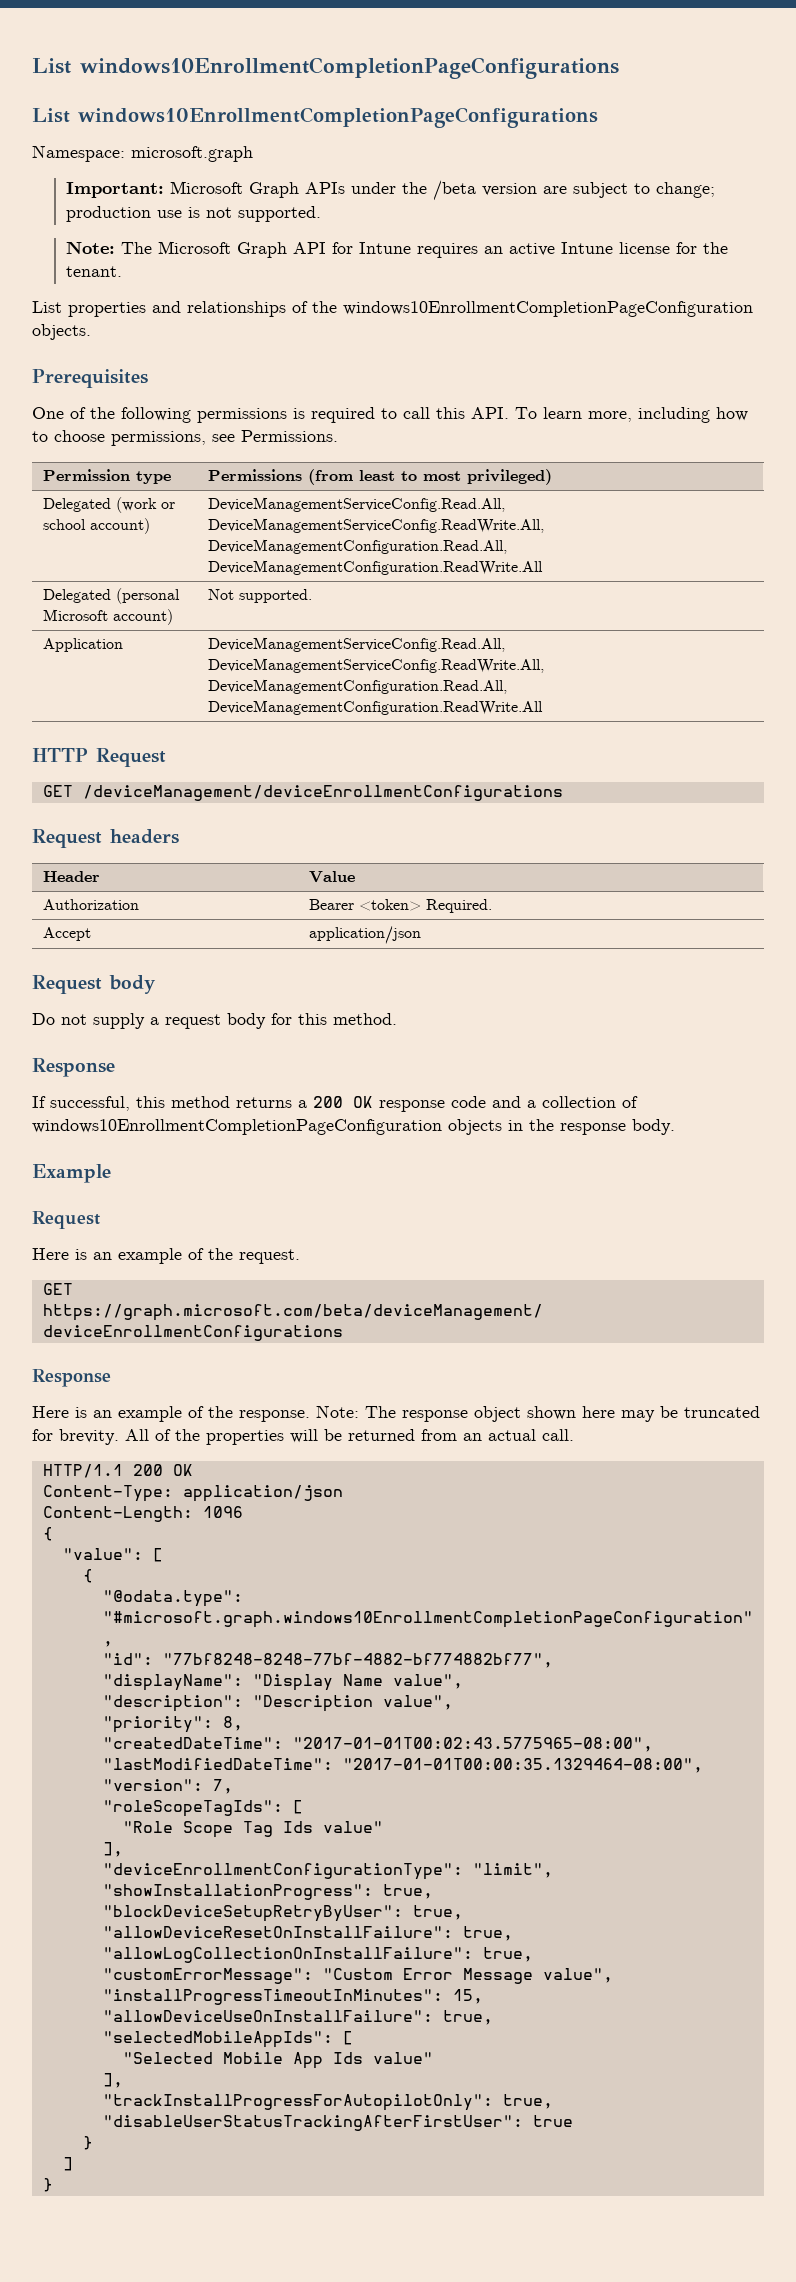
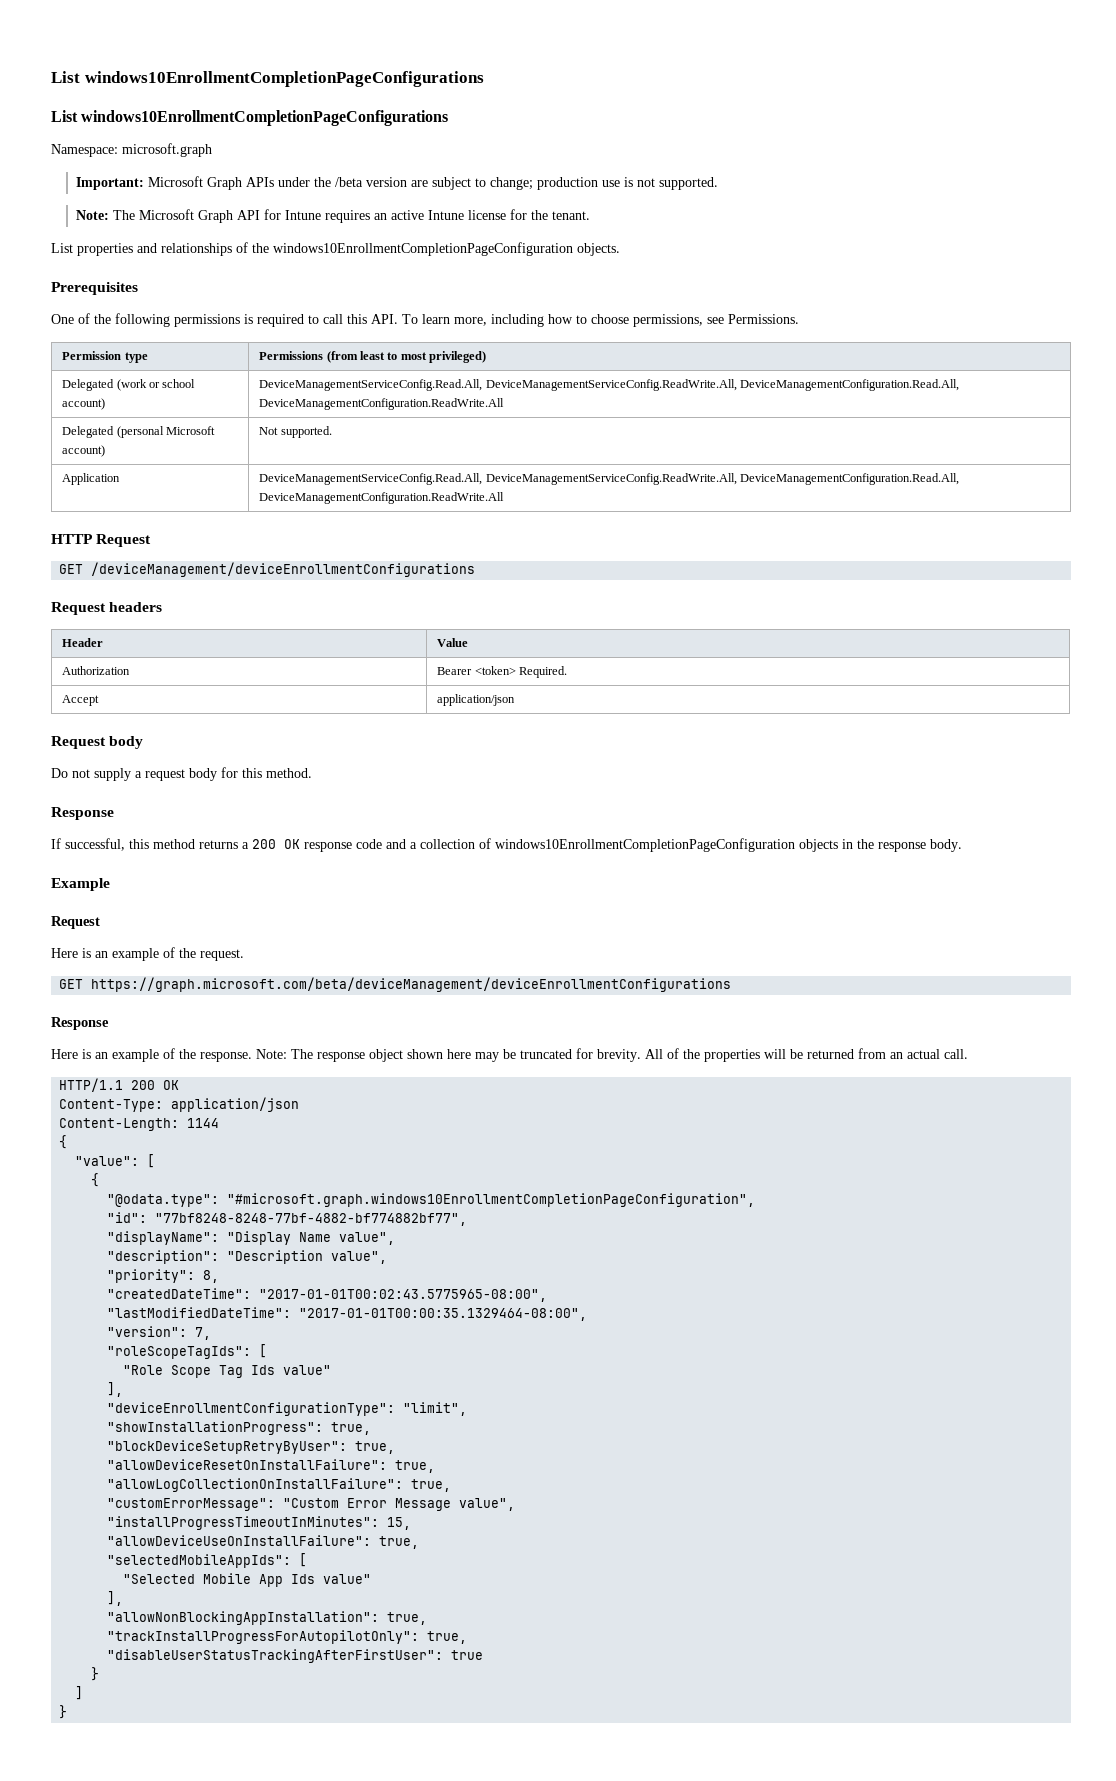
- Content-Length: 1096
+ Content-Length: 1144
+ "allowNonBlockingAppInstallation": true,

